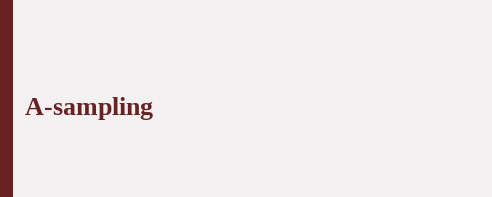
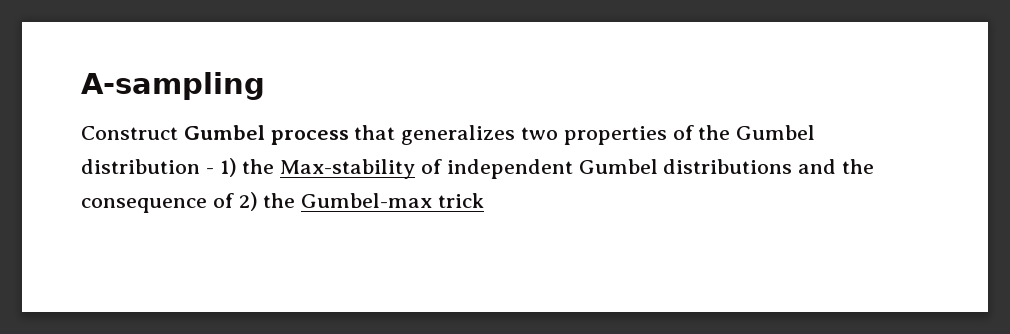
+ Construct Gumbel process that generalizes two properties of the Gumbel distribution - 1) the Max-stability of independent Gumbel distributions and the consequence of 2) the Gumbel-max trick

